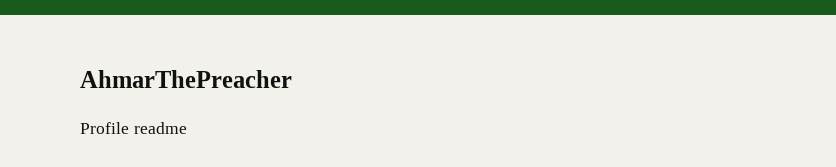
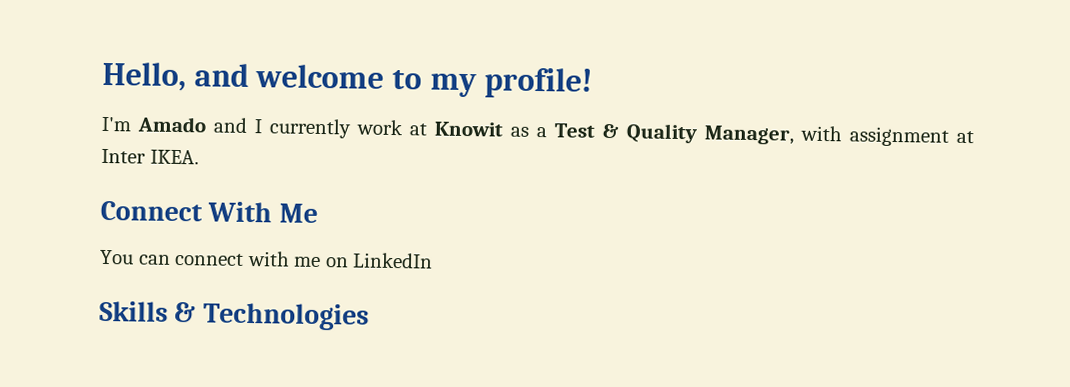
- AhmarThePreacher
- Profile readme
+ Hello, and welcome to my profile!
+ I'm Amado and I currently work at Knowit as a Test & Quality Manager, with assignment at Inter IKEA.
+ Connect With Me
+ You can connect with me on LinkedIn
+ Skills & Technologies

